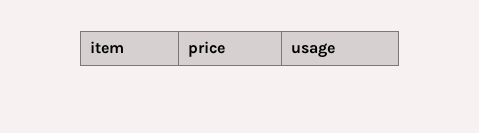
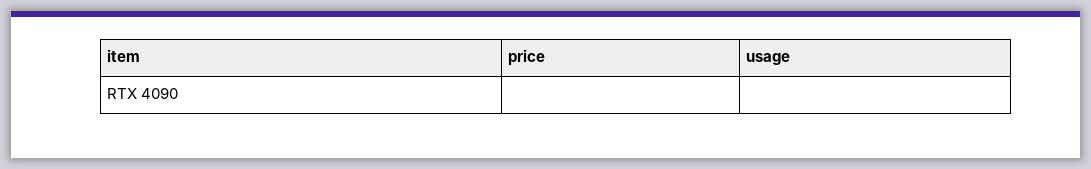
+ RTX 4090 | |

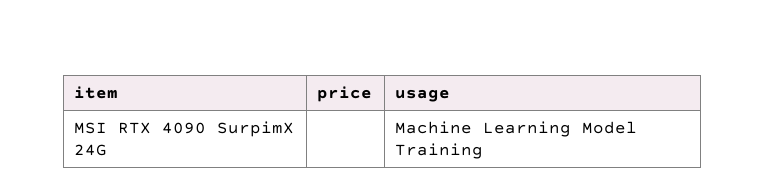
- RTX 4090 | |
+ MSI RTX 4090 SurpimX 24G | | Machine Learning Model Training

